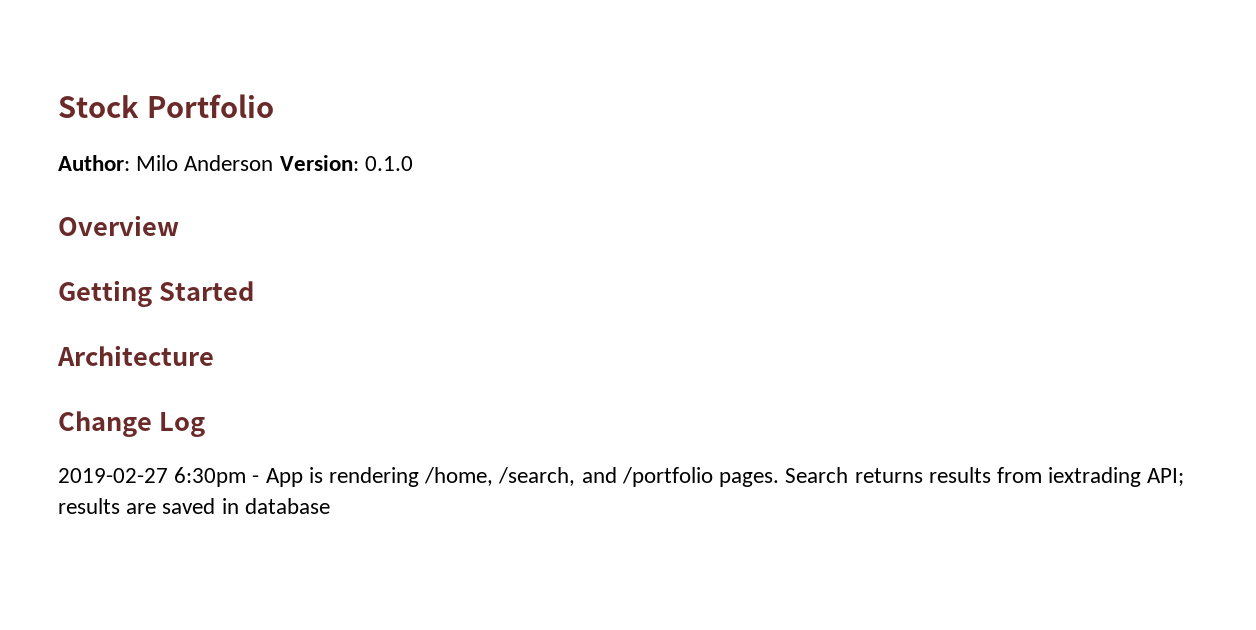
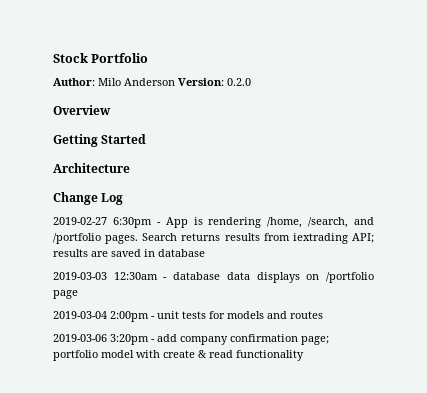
- Author: Milo Anderson Version: 0.1.0
+ Author: Milo Anderson Version: 0.2.0
+ 2019-03-03 12:30am - database data displays on /portfolio page
+ 2019-03-04 2:00pm - unit tests for models and routes
+ 2019-03-06 3:20pm - add company confirmation page; portfolio model with create & read functionality

